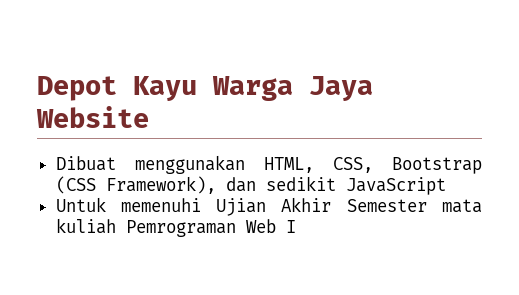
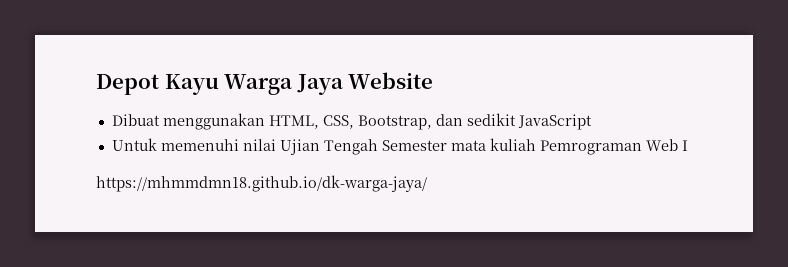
- Dibuat menggunakan HTML, CSS, Bootstrap (CSS Framework), dan sedikit JavaScript
+ Dibuat menggunakan HTML, CSS, Bootstrap, dan sedikit JavaScript
- Untuk memenuhi Ujian Akhir Semester mata kuliah Pemrograman Web I
+ Untuk memenuhi nilai Ujian Tengah Semester mata kuliah Pemrograman Web I
+ https://mhmmdmn18.github.io/dk-warga-jaya/

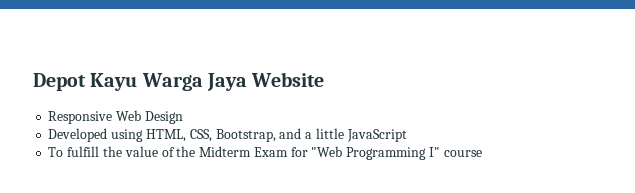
- Dibuat menggunakan HTML, CSS, Bootstrap, dan sedikit JavaScript
- Untuk memenuhi nilai Ujian Tengah Semester mata kuliah Pemrograman Web I
- https://mhmmdmn18.github.io/dk-warga-jaya/
+ Responsive Web Design
+ Developed using HTML, CSS, Bootstrap, and a little JavaScript
+ To fulfill the value of the Midterm Exam for "Web Programming I" course

